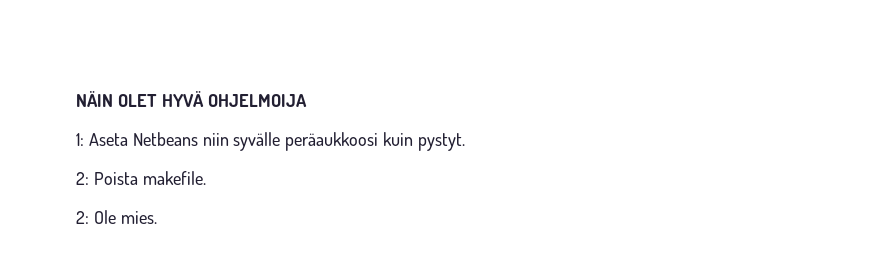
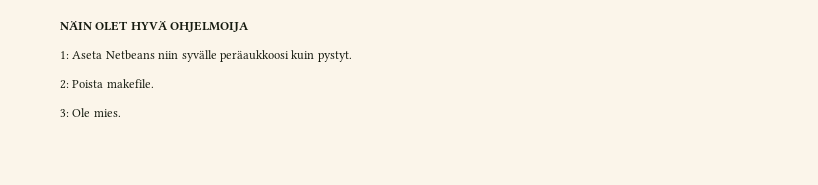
- 2: Ole mies.
+ 3: Ole mies.

